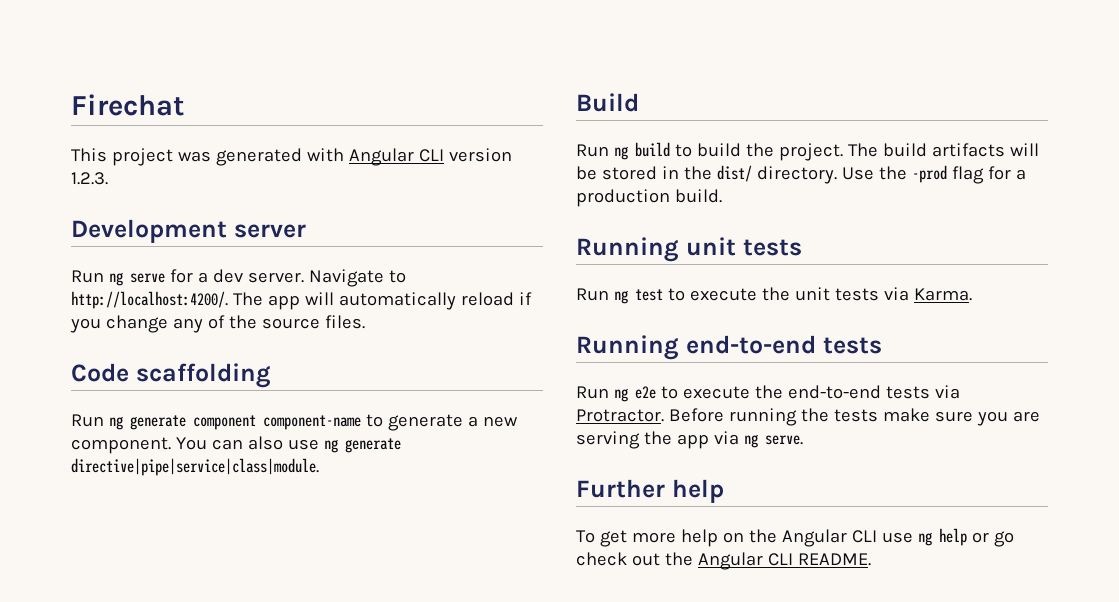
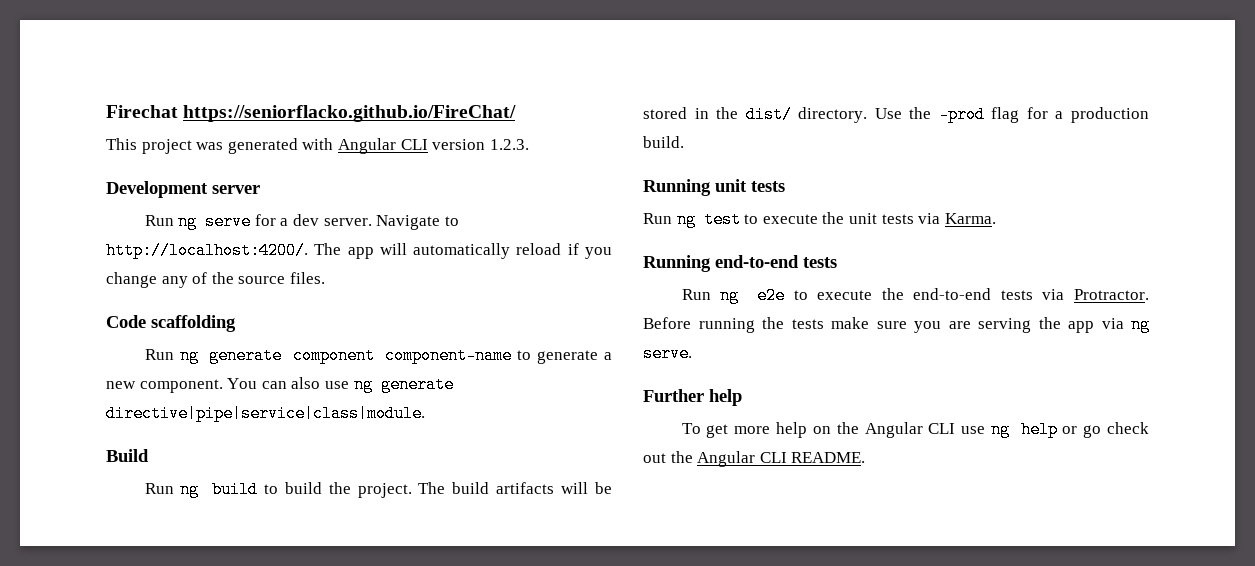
- Firechat
+ Firechat https://seniorflacko.github.io/FireChat/

